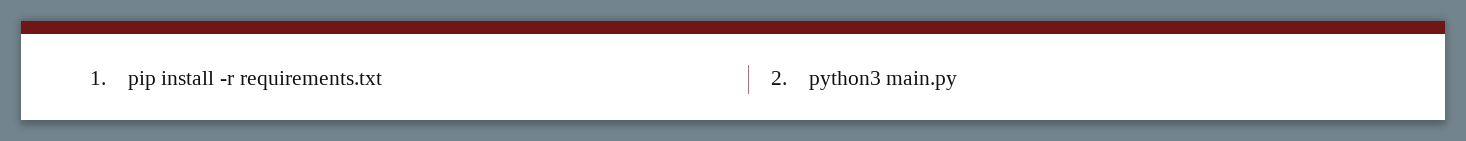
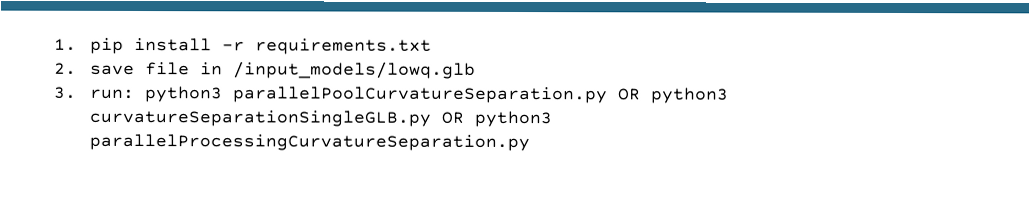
- 2. python3 main.py
+ 2. save file in /input_models/lowq.glb
+ 3. run: python3 parallelPoolCurvatureSeparation.py OR python3 curvatureSeparationSingleGLB.py OR python3 parallelProcessingCurvatureSeparation.py

